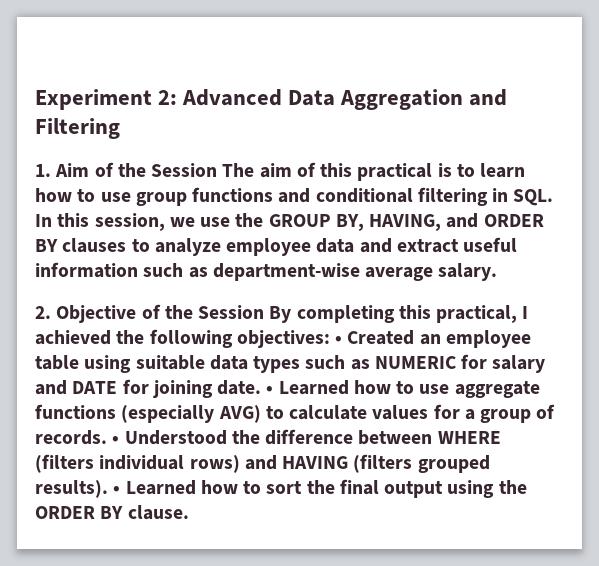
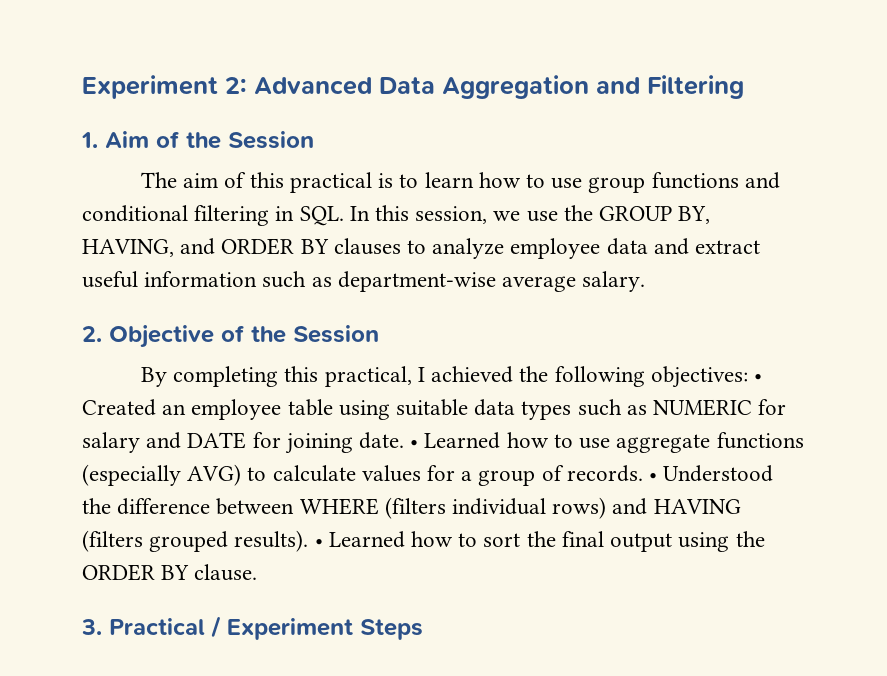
- 1. Aim of the Session The aim of this practical is to learn how to use group functions and conditional filtering in SQL. In this session, we use the GROUP BY, HAVING, and ORDER BY clauses to analyze employee data and extract useful information such as department-wise average salary.
+ 1. Aim of the Session
+ The aim of this practical is to learn how to use group functions and conditional filtering in SQL. In this session, we use the GROUP BY, HAVING, and ORDER BY clauses to analyze employee data and extract useful information such as department-wise average salary.
- 2. Objective of the Session By completing this practical, I achieved the following objectives: • Created an employee table using suitable data types such as NUMERIC for salary and DATE for joining date.
+ 2. Objective of the Session
+ By completing this practical, I achieved the following objectives: • Created an employee table using suitable data types such as NUMERIC for salary and DATE for joining date.
+ 3. Practical / Experiment Steps

